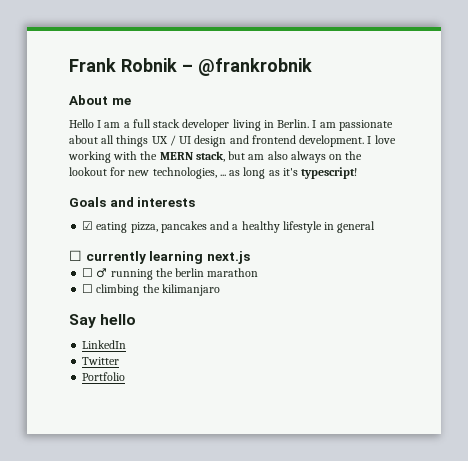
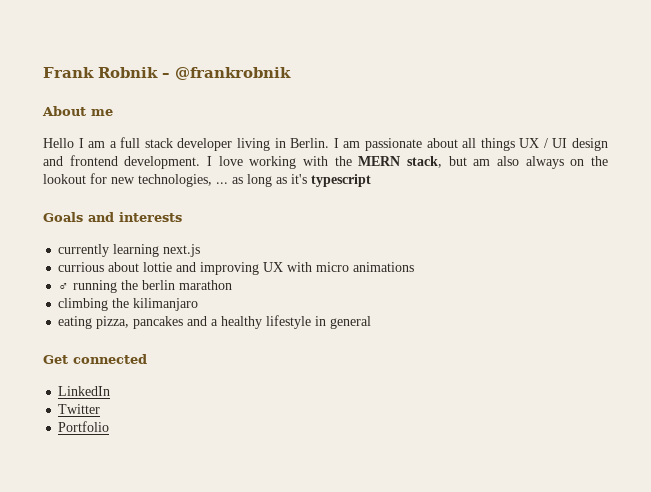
- I love working with the MERN stack, but am also always on the lookout for new technologies, ... as long as it's typescript!
+ I love working with the MERN stack, but am also always on the lookout for new technologies, ... as long as it's typescript
- ☑ eating pizza, pancakes and a healthy lifestyle in general
+ currently learning next.js
+ currious about lottie and improving UX with micro animations
+ ♂ running the berlin marathon
+ climbing the kilimanjaro
+ eating pizza, pancakes and a healthy lifestyle in general
- ☐ currently learning next.js
- ☐ ♂ running the berlin marathon
- ☐ climbing the kilimanjaro
- Say hello
+ Get connected

